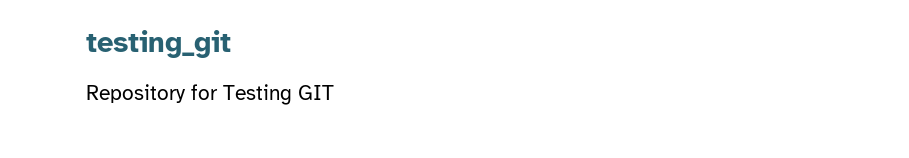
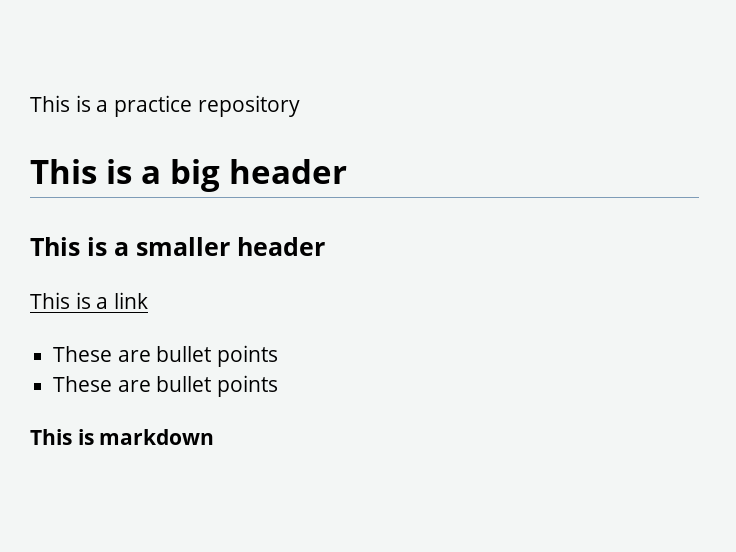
- testing_git
- Repository for Testing GIT
+ This is a practice repository
+ This is a big header
+ This is a smaller header
+ This is a link
+ These are bullet points
+ These are bullet points
+ This is markdown

